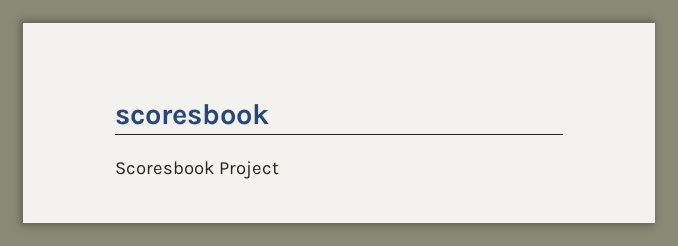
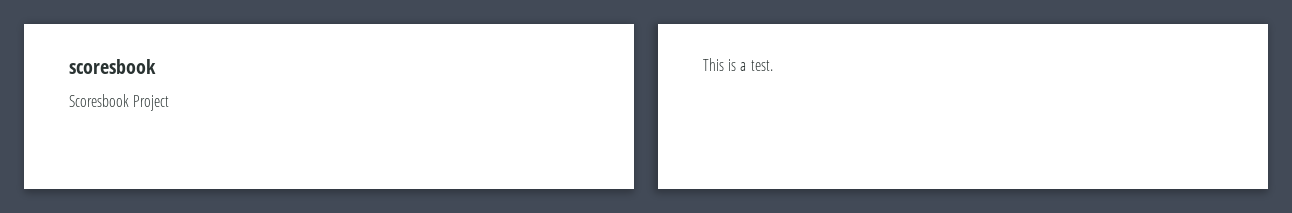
+ This is a test.

